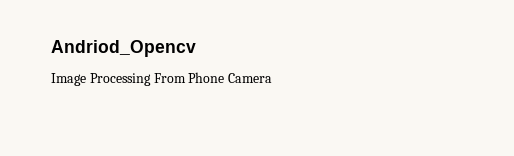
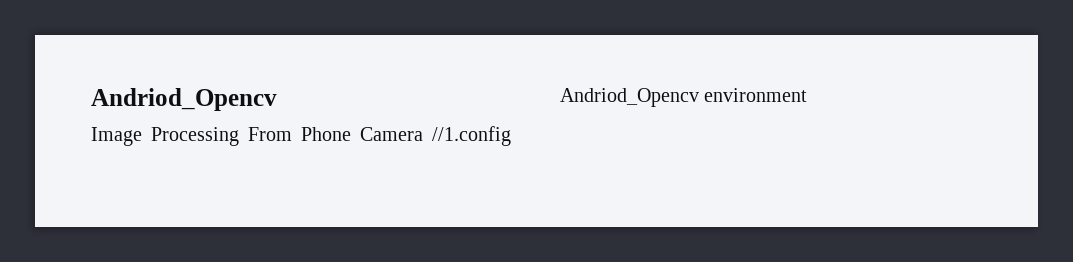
- Image Processing From Phone Camera
+ Image Processing From Phone Camera //1.config Andriod_Opencv environment

